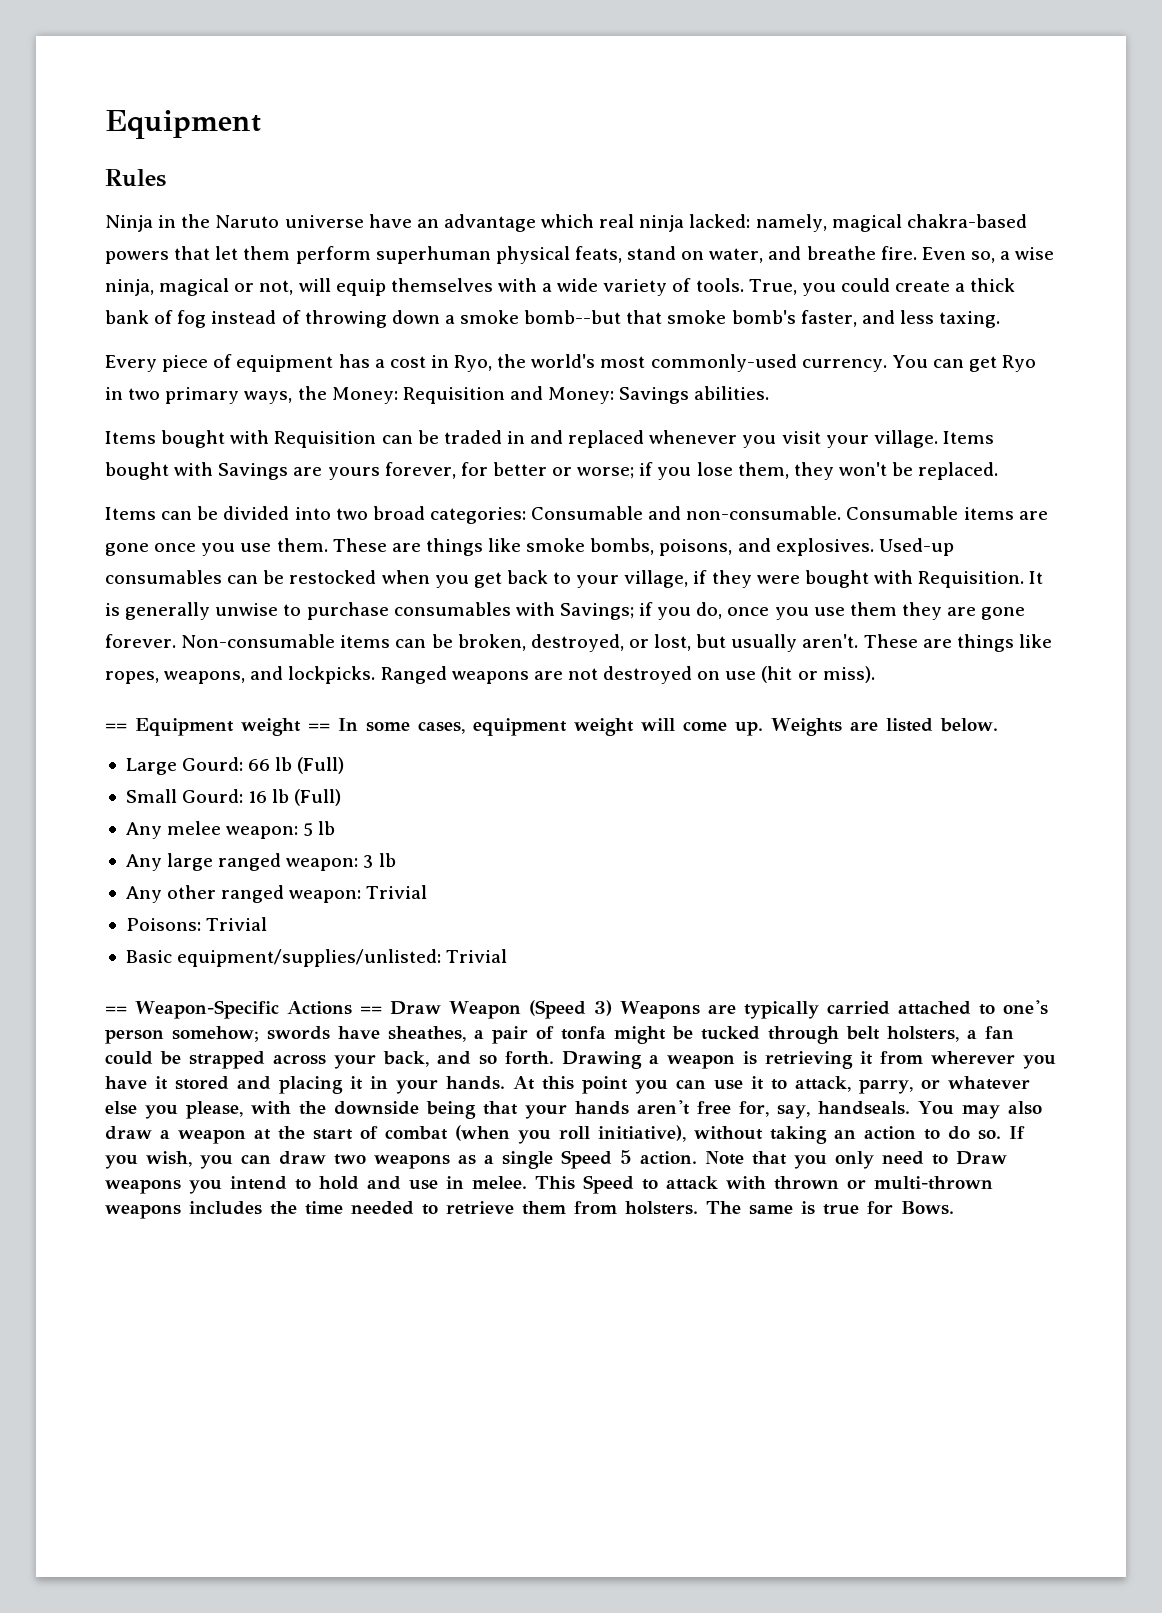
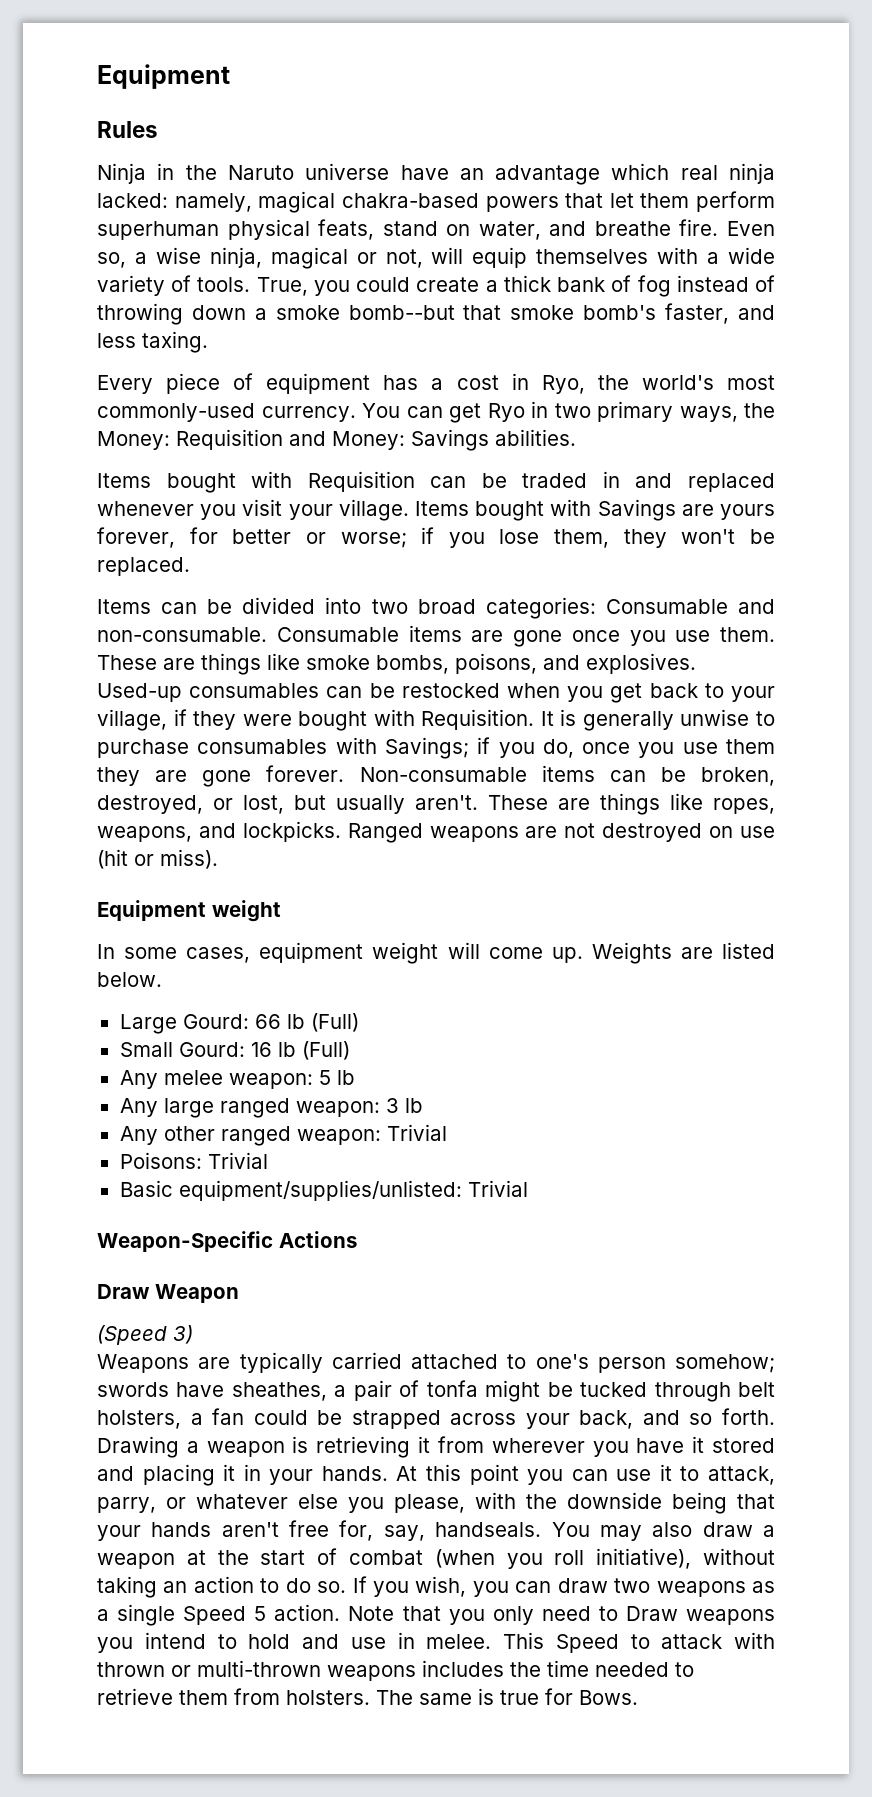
- == Equipment weight == In some cases, equipment weight will come up.
+ Equipment weight
+ In some cases, equipment weight will come up.
- == Weapon-Specific Actions == Draw Weapon (Speed 3) Weapons are typically carried attached to one's person somehow; swords have sheathes, a pair of tonfa might be tucked through belt holsters, a fan could be strapped across your back, and so forth.
+ Weapon-Specific Actions
+ Draw Weapon
+ (Speed 3)
+ Weapons are typically carried attached to one's person somehow; swords have sheathes, a pair of tonfa might be tucked through belt holsters, a fan could be strapped across your back, and so forth.

